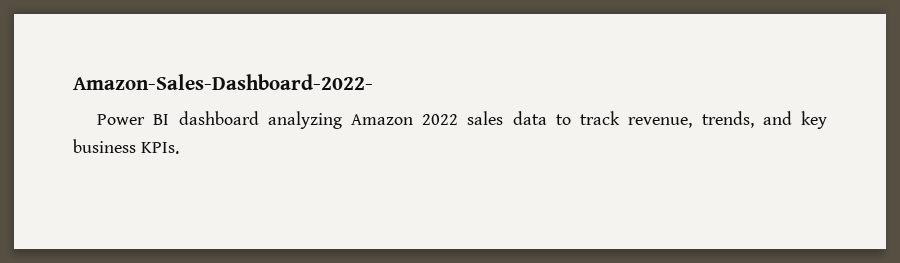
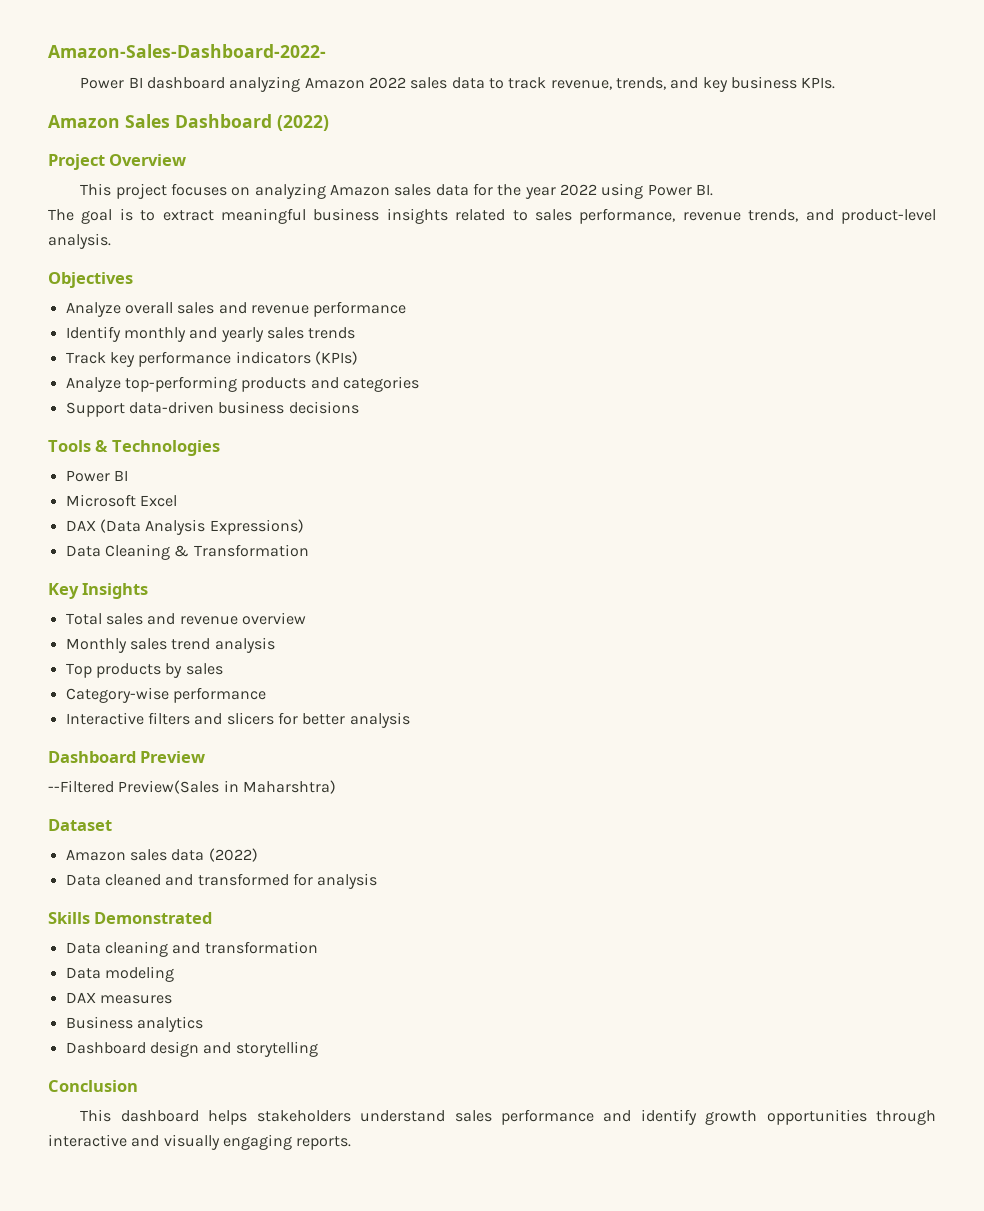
+ Amazon Sales Dashboard (2022)
+ Project Overview
+ This project focuses on analyzing Amazon sales data for the year 2022 using Power BI.
+ The goal is to extract meaningful business insights related to sales performance, revenue trends, and product-level analysis.
+ Objectives
+ Analyze overall sales and revenue performance
+ Identify monthly and yearly sales trends
+ Track key performance indicators (KPIs)
+ Analyze top-performing products and categories
+ Support data-driven business decisions
+ Tools & Technologies
+ Power BI
+ Microsoft Excel
+ DAX (Data Analysis Expressions)
+ Data Cleaning & Transformation
+ Key Insights
+ Total sales and revenue overview
+ Monthly sales trend analysis
+ Top products by sales
+ Category-wise performance
+ Interactive filters and slicers for better analysis
+ Dashboard Preview
+ --Filtered Preview(Sales in Maharshtra)
+ Dataset
+ Amazon sales data (2022)
+ Data cleaned and transformed for analysis
+ Skills Demonstrated
+ Data cleaning and transformation
+ Data modeling
+ DAX measures
+ Business analytics
+ Dashboard design and storytelling
+ Conclusion
+ This dashboard helps stakeholders understand sales performance and identify growth opportunities through interactive and visually engaging reports.

